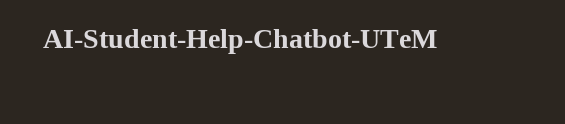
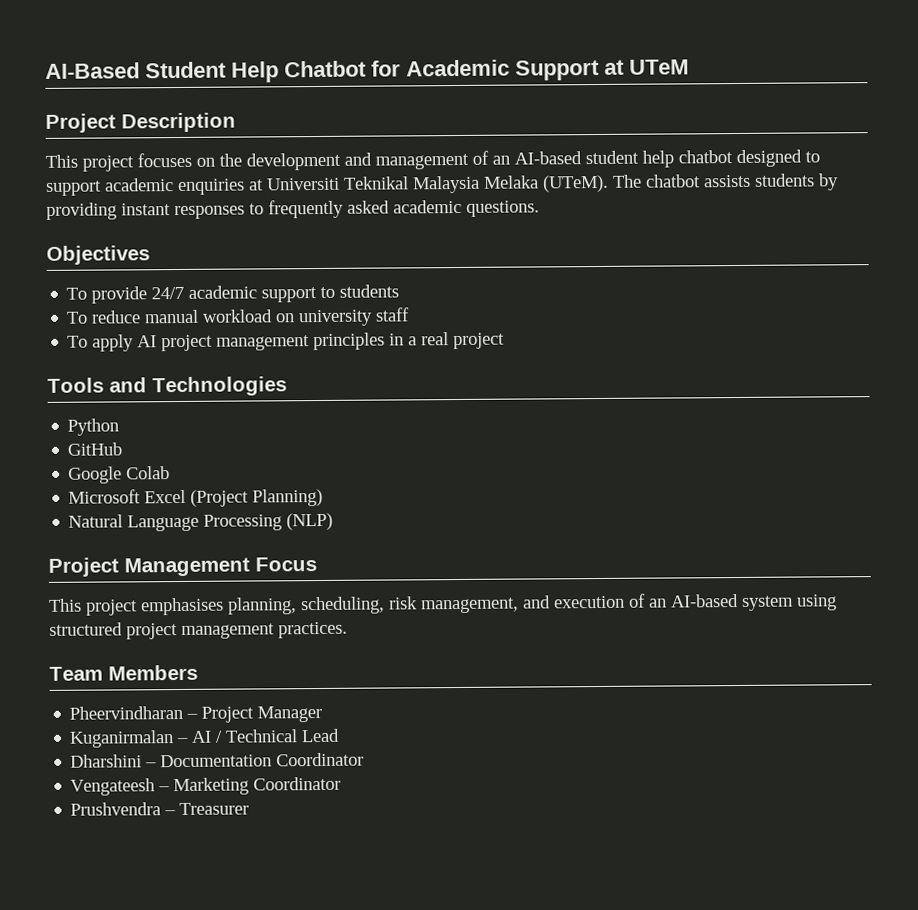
- AI-Student-Help-Chatbot-UTeM
+ AI-Based Student Help Chatbot for Academic Support at UTeM
+ Project Description
+ This project focuses on the development and management of an AI-based student help chatbot designed to support academic enquiries at Universiti Teknikal Malaysia Melaka (UTeM). The chatbot assists students by providing instant responses to frequently asked academic questions.
+ Objectives
+ To provide 24/7 academic support to students
+ To reduce manual workload on university staff
+ To apply AI project management principles in a real project
+ Tools and Technologies
+ Python
+ GitHub
+ Google Colab
+ Microsoft Excel (Project Planning)
+ Natural Language Processing (NLP)
+ Project Management Focus
+ This project emphasises planning, scheduling, risk management, and execution of an AI-based system using structured project management practices.
+ Team Members
+ Pheervindharan – Project Manager
+ Kuganirmalan – AI / Technical Lead
+ Dharshini – Documentation Coordinator
+ Vengateesh – Marketing Coordinator
+ Prushvendra – Treasurer

